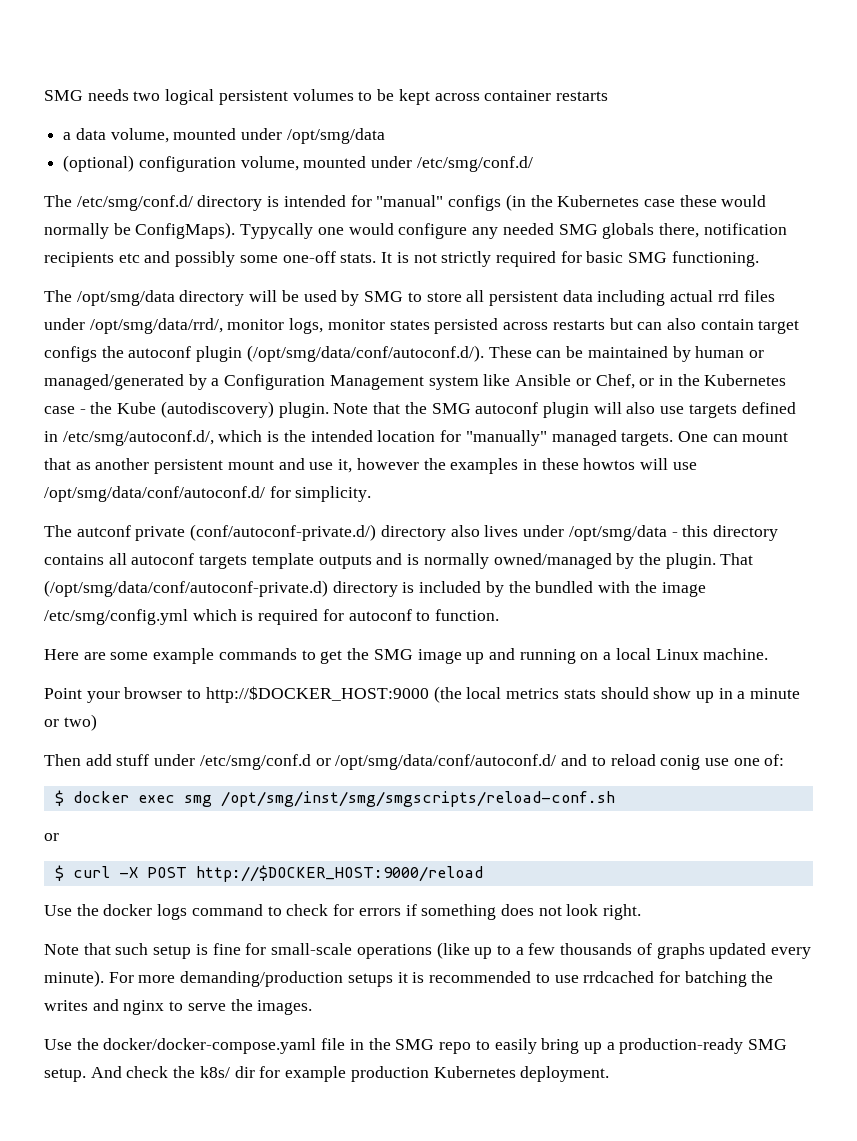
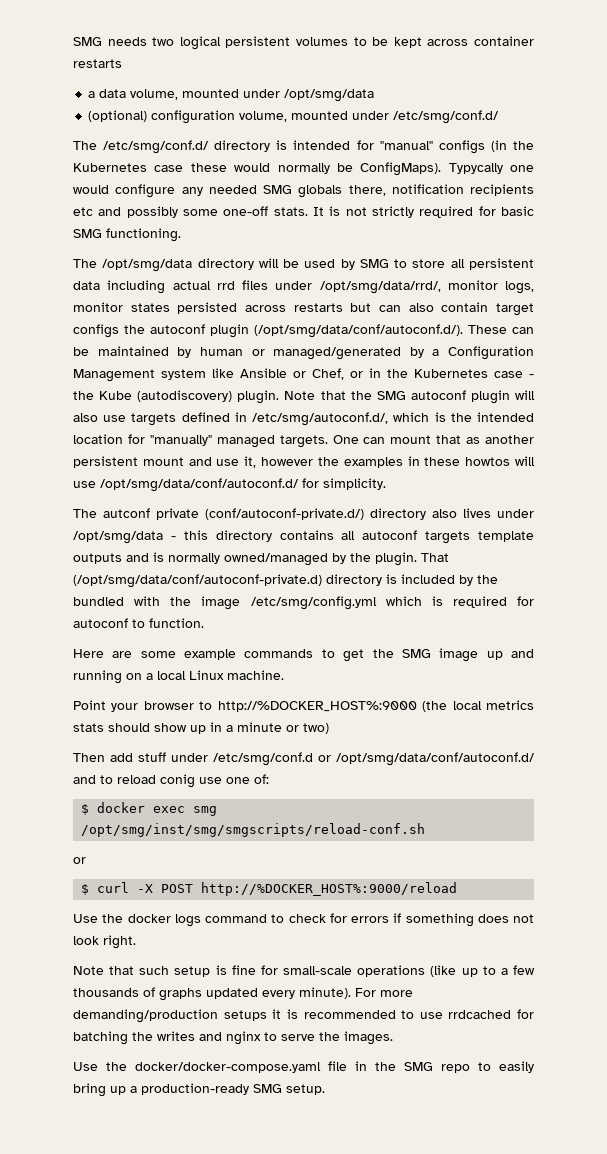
- Point your browser to http://$DOCKER_HOST:9000 (the local metrics stats should show up in a minute or two)
+ Point your browser to http://%DOCKER_HOST%:9000 (the local metrics stats should show up in a minute or two)
- $ curl -X POST http://$DOCKER_HOST:9000/reload
+ $ curl -X POST http://%DOCKER_HOST%:9000/reload
- And check the k8s/ dir for example production Kubernetes deployment.

